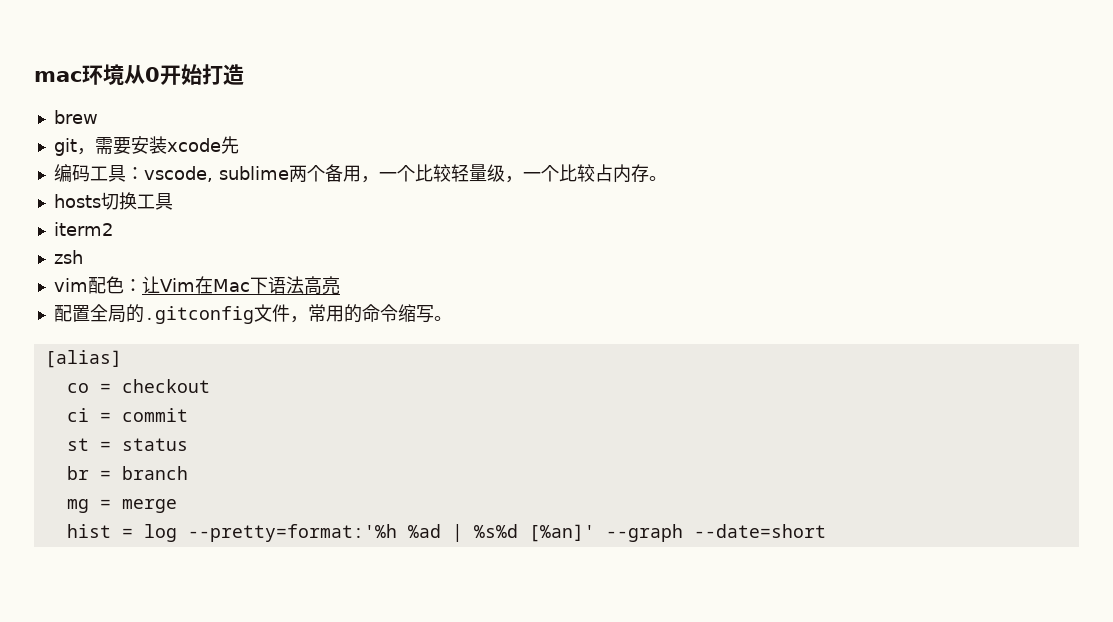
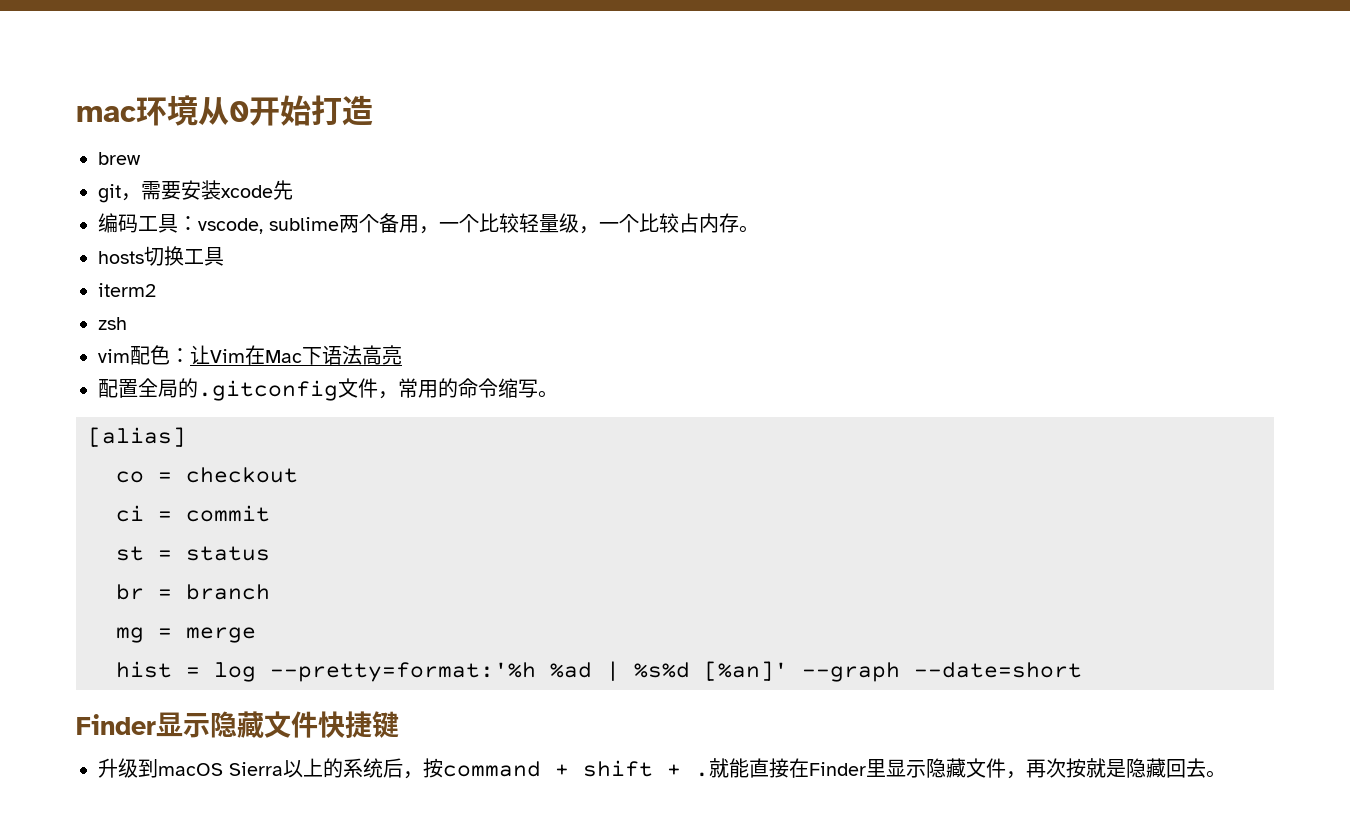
+ Finder显示隐藏文件快捷键
+ 升级到macOS Sierra以上的系统后，按command + shift + .就能直接在Finder里显示隐藏文件，再次按就是隐藏回去。

